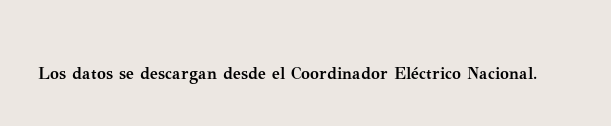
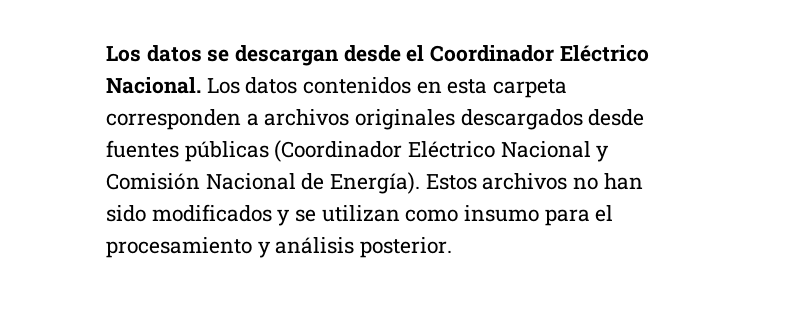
+ Los datos contenidos en esta carpeta corresponden a archivos originales descargados desde fuentes públicas (Coordinador Eléctrico Nacional y Comisión Nacional de Energía). Estos archivos no han sido modificados y se utilizan como insumo para el procesamiento y análisis posterior.

